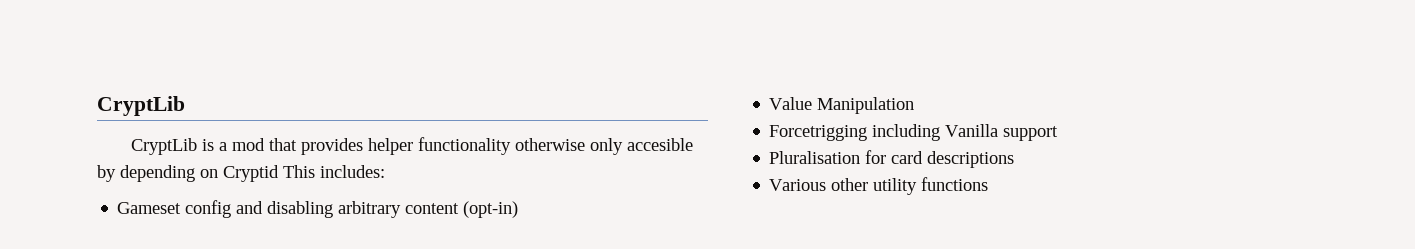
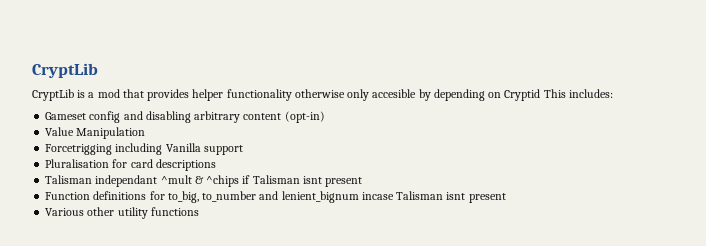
+ Talisman independant ^mult & ^chips if Talisman isnt present
+ Function definitions for to_big, to_number and lenient_bignum incase Talisman isnt present

